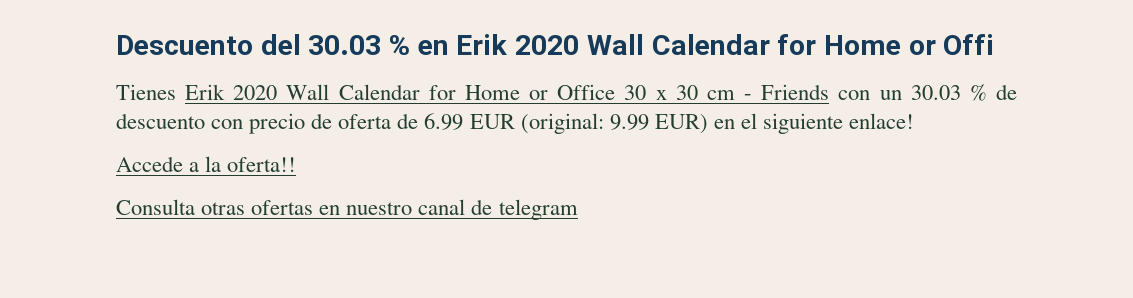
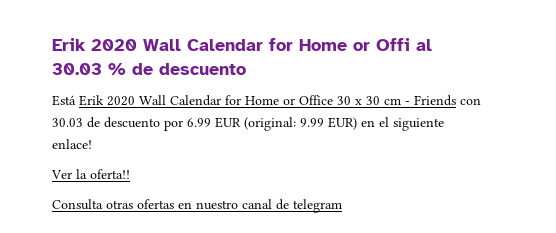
- Descuento del 30.03 % en Erik 2020 Wall Calendar for Home or Offi
- Tienes Erik 2020 Wall Calendar for Home or Office 30 x 30 cm - Friends con un 30.03 % de descuento con precio de oferta de 6.99 EUR (original: 9.99 EUR) en el siguiente enlace!
+ Erik 2020 Wall Calendar for Home or Offi al 30.03 % de descuento
+ Está Erik 2020 Wall Calendar for Home or Office 30 x 30 cm - Friends con 30.03 de descuento por 6.99 EUR (original: 9.99 EUR) en el siguiente enlace!
- Accede a la oferta!!
+ Ver la oferta!!

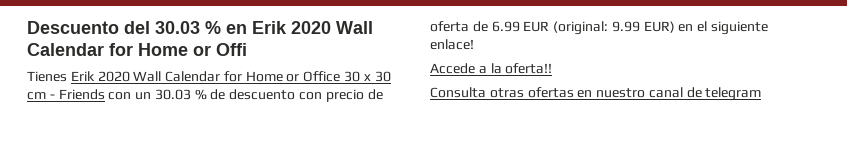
- Erik 2020 Wall Calendar for Home or Offi al 30.03 % de descuento
- Está Erik 2020 Wall Calendar for Home or Office 30 x 30 cm - Friends con 30.03 de descuento por 6.99 EUR (original: 9.99 EUR) en el siguiente enlace!
+ Descuento del 30.03 % en Erik 2020 Wall Calendar for Home or Offi
+ Tienes Erik 2020 Wall Calendar for Home or Office 30 x 30 cm - Friends con un 30.03 % de descuento con precio de oferta de 6.99 EUR (original: 9.99 EUR) en el siguiente enlace!
- Ver la oferta!!
+ Accede a la oferta!!

